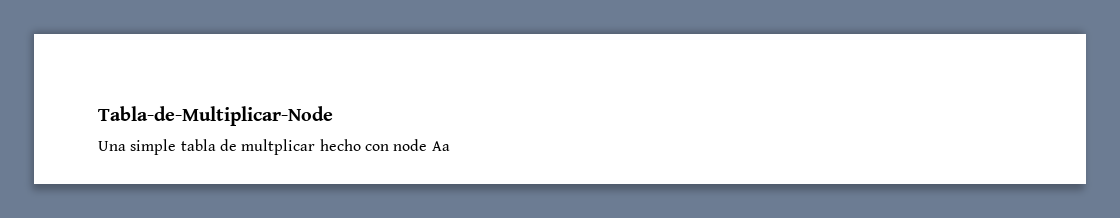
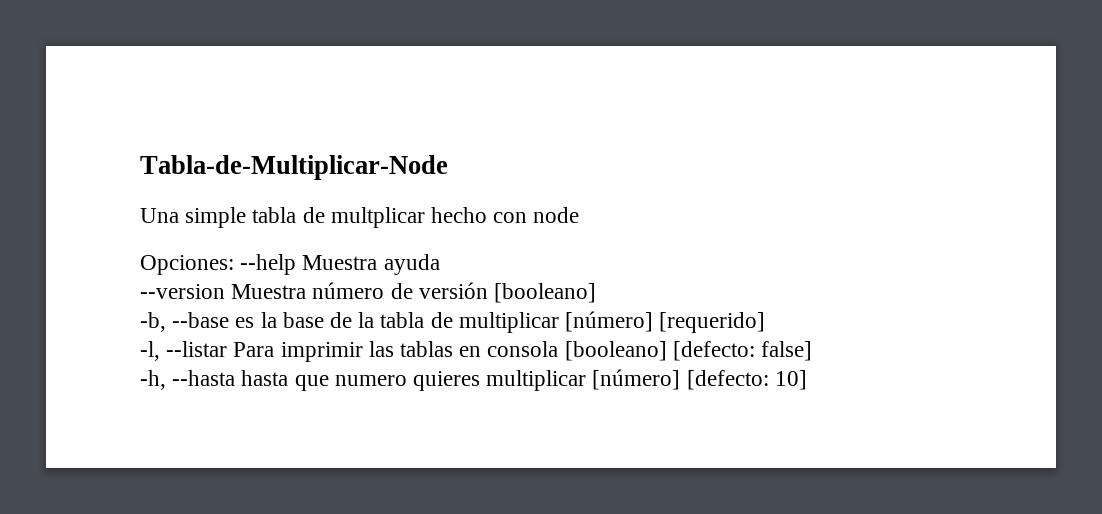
- Una simple tabla de multplicar hecho con node Aa
+ Una simple tabla de multplicar hecho con node
+ Opciones: --help Muestra ayuda
+ --version Muestra número de versión [booleano]
+ -b, --base es la base de la tabla de multiplicar [número] [requerido]
+ -l, --listar Para imprimir las tablas en consola [booleano] [defecto: false]
+ -h, --hasta hasta que numero quieres multiplicar [número] [defecto: 10]

